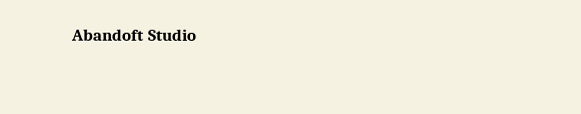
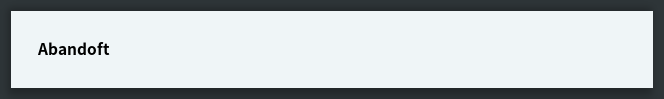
- Abandoft Studio
+ Abandoft

